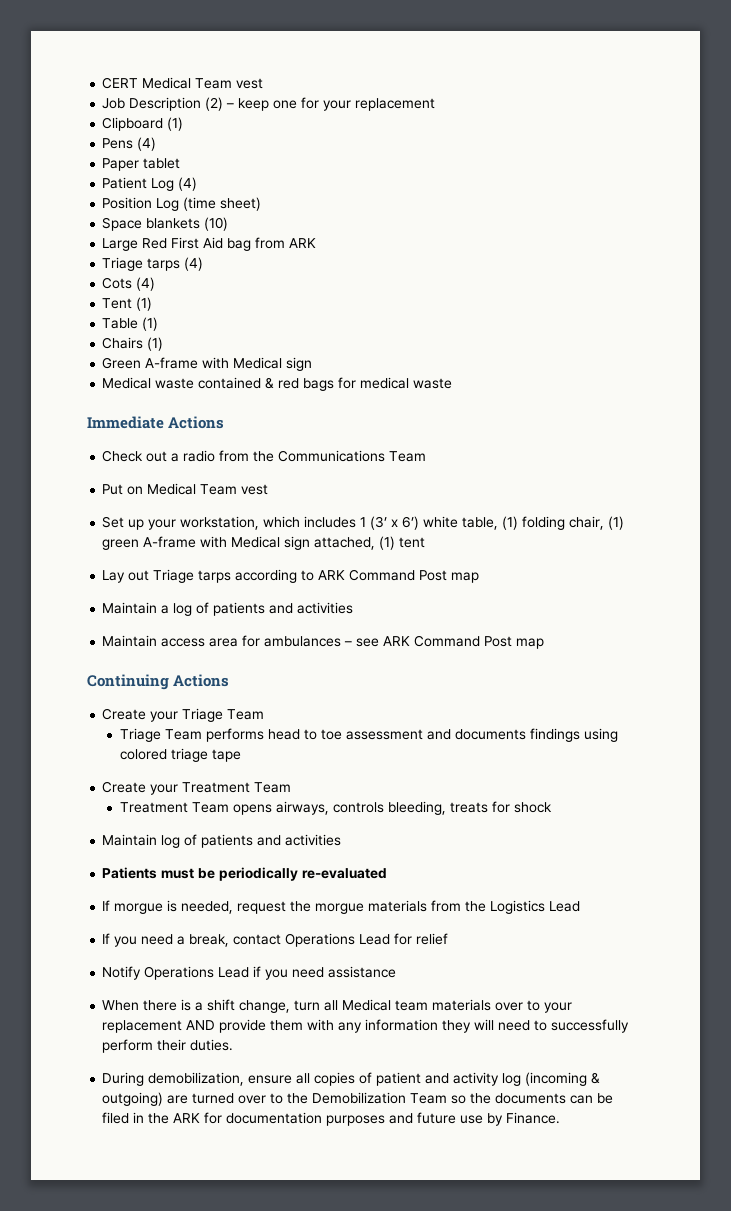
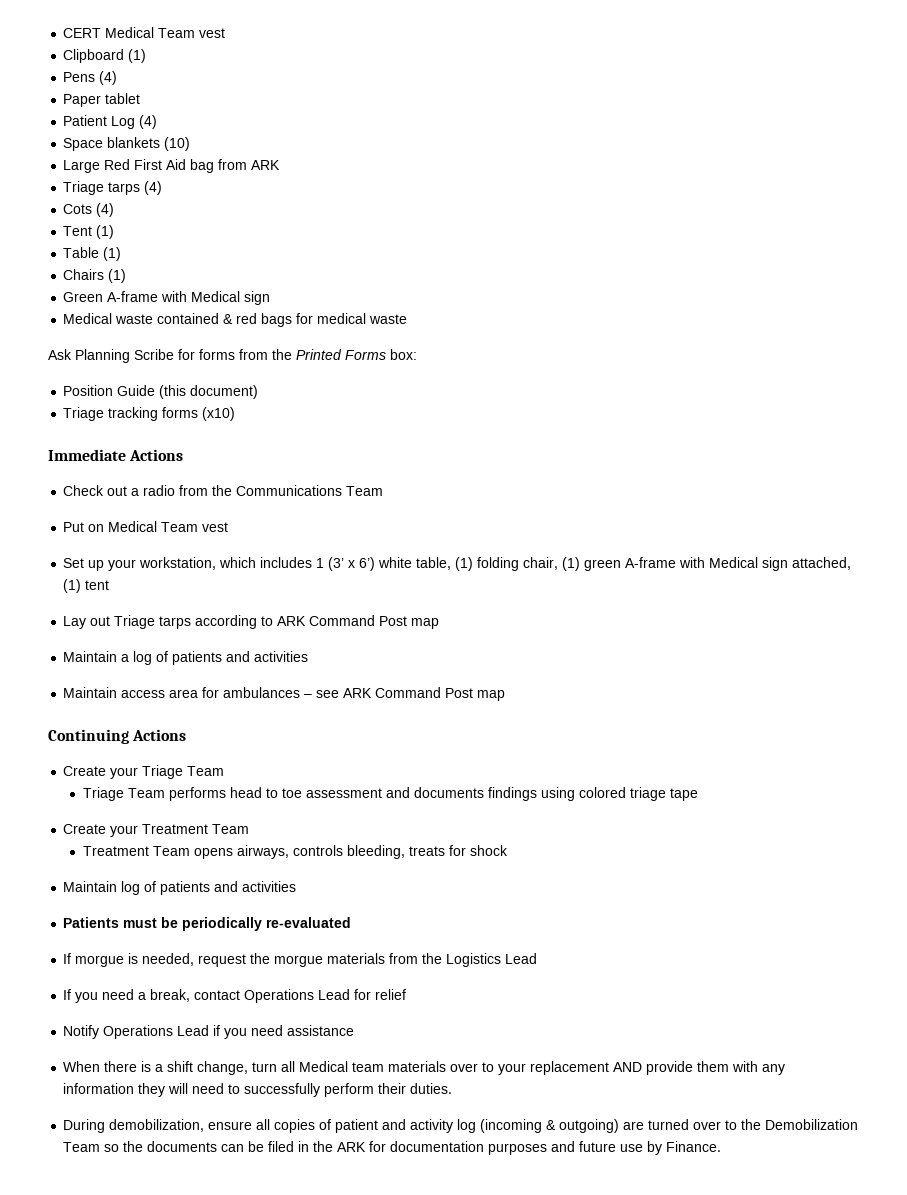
- Job Description (2) – keep one for your replacement
- Position Log (time sheet)
+ Ask Planning Scribe for forms from the Printed Forms box:
+ Position Guide (this document)
+ Triage tracking forms (x10)

